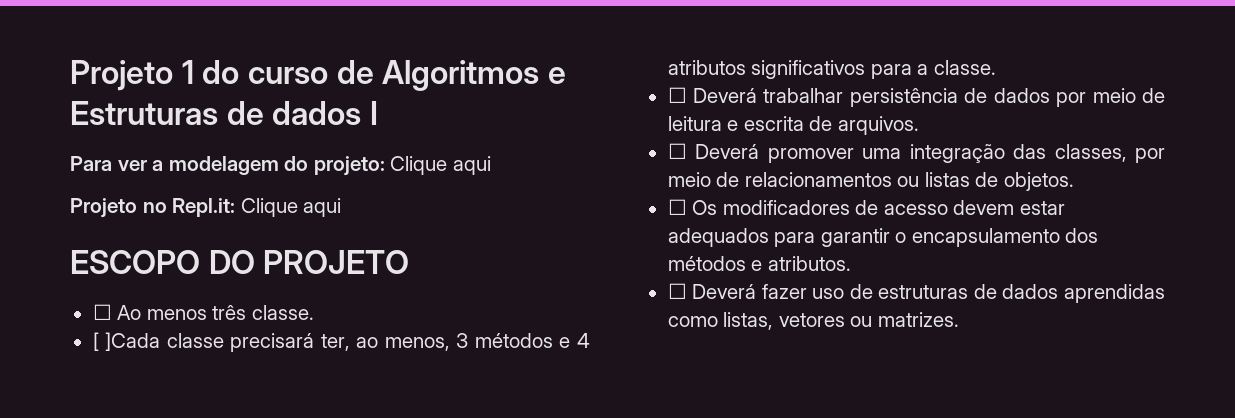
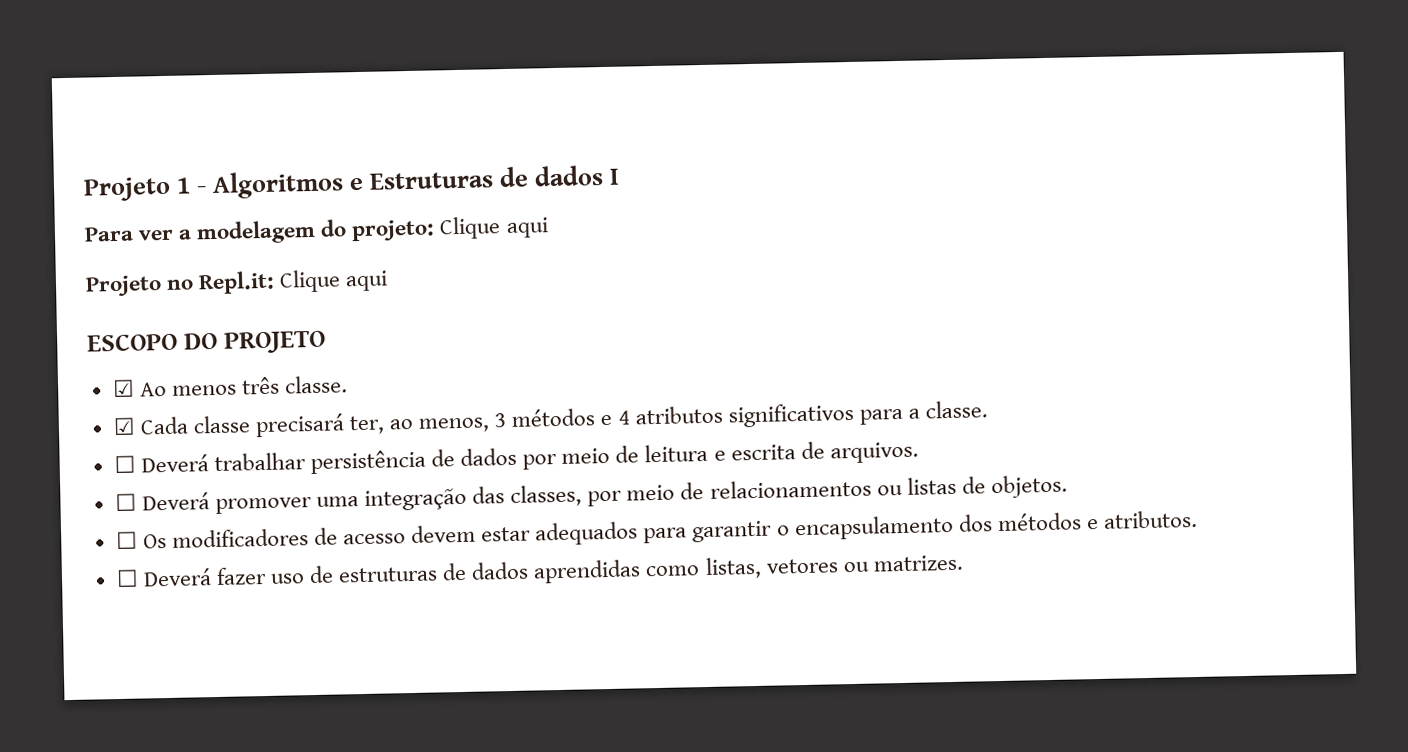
- Projeto 1 do curso de Algoritmos e Estruturas de dados I
+ Projeto 1 - Algoritmos e Estruturas de dados I
- ☐ Ao menos três classe.
+ ☑ Ao menos três classe.
- [ ]Cada classe precisará ter, ao menos, 3 métodos e 4 atributos significativos para a classe.
+ ☑ Cada classe precisará ter, ao menos, 3 métodos e 4 atributos significativos para a classe.

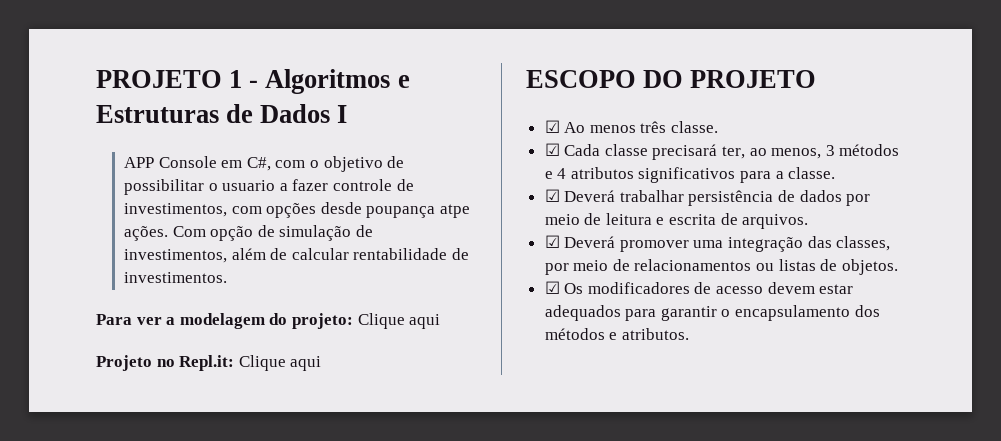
- Projeto 1 - Algoritmos e Estruturas de dados I
+ PROJETO 1 - Algoritmos e Estruturas de Dados I
+ APP Console em C#, com o objetivo de possibilitar o usuario a fazer controle de investimentos, com opções desde poupança atpe ações. Com opção de simulação de investimentos, além de calcular rentabilidade de investimentos.
- ☐ Deverá trabalhar persistência de dados por meio de leitura e escrita de arquivos.
+ ☑ Deverá trabalhar persistência de dados por meio de leitura e escrita de arquivos.
- ☐ Deverá promover uma integração das classes, por meio de relacionamentos ou listas de objetos.
+ ☑ Deverá promover uma integração das classes, por meio de relacionamentos ou listas de objetos.
- ☐ Os modificadores de acesso devem estar adequados para garantir o encapsulamento dos métodos e atributos.
+ ☑ Os modificadores de acesso devem estar adequados para garantir o encapsulamento dos métodos e atributos.
- ☐ Deverá fazer uso de estruturas de dados aprendidas como listas, vetores ou matrizes.

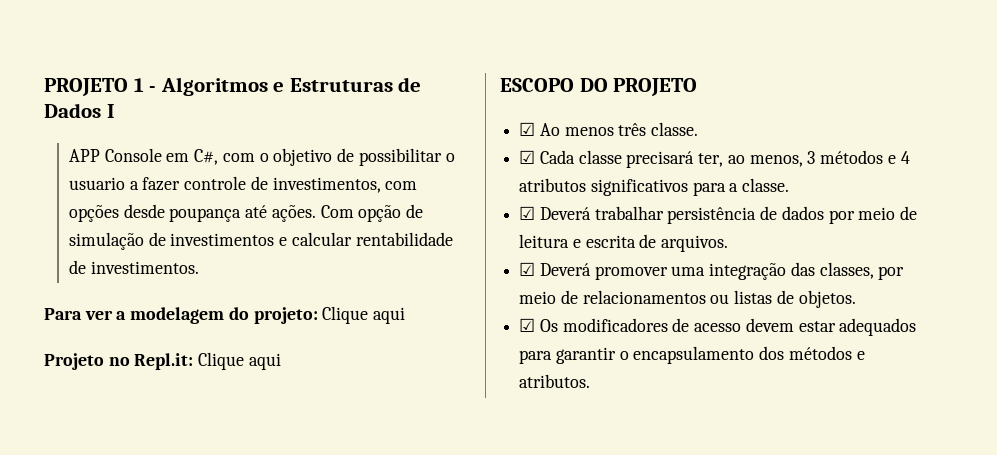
- APP Console em C#, com o objetivo de possibilitar o usuario a fazer controle de investimentos, com opções desde poupança atpe ações.
+ APP Console em C#, com o objetivo de possibilitar o usuario a fazer controle de investimentos, com opções desde poupança até ações.
- Com opção de simulação de investimentos, além de calcular rentabilidade de investimentos.
+ Com opção de simulação de investimentos e calcular rentabilidade de investimentos.

